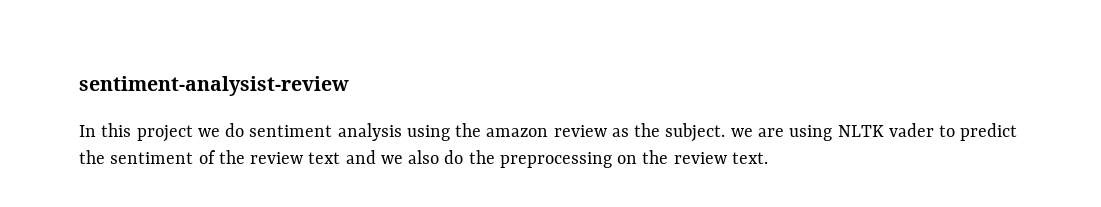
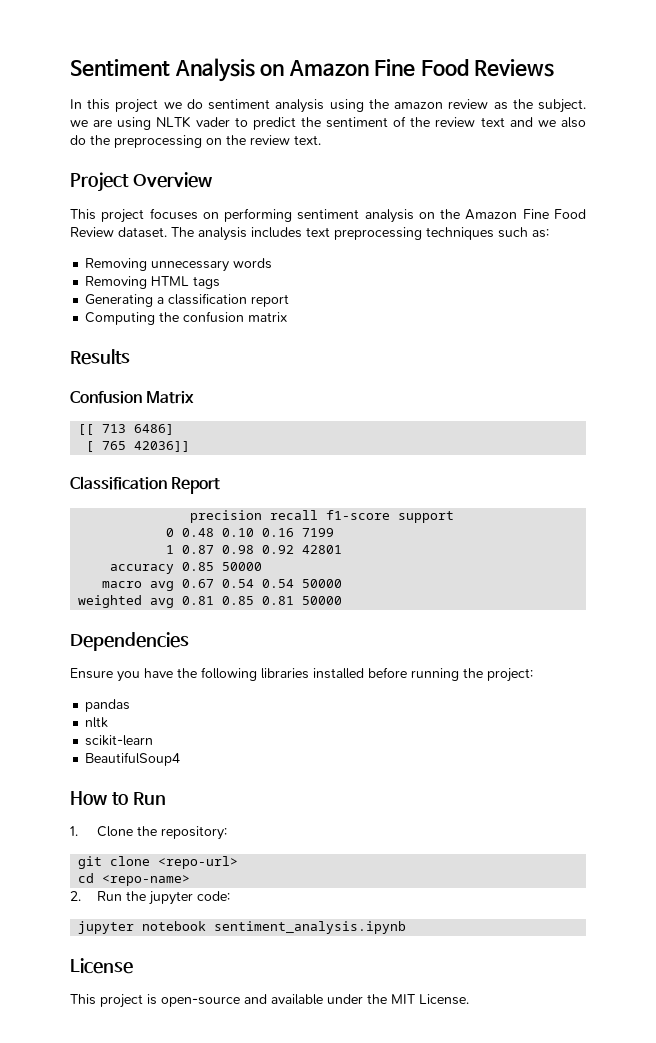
- sentiment-analysist-review
+ Sentiment Analysis on Amazon Fine Food Reviews
+ Project Overview
+ This project focuses on performing sentiment analysis on the Amazon Fine Food Review dataset. The analysis includes text preprocessing techniques such as:
+ Removing unnecessary words
+ Removing HTML tags
+ Generating a classification report
+ Computing the confusion matrix
+ Results
+ Confusion Matrix
+ [[ 713 6486]
+ [ 765 42036]]
+ Classification Report
+ precision recall f1-score support
+ 0 0.48 0.10 0.16 7199
+ 1 0.87 0.98 0.92 42801
+ accuracy 0.85 50000
+ macro avg 0.67 0.54 0.54 50000
+ weighted avg 0.81 0.85 0.81 50000
+ Dependencies
+ Ensure you have the following libraries installed before running the project:
+ pandas
+ nltk
+ scikit-learn
+ BeautifulSoup4
+ How to Run
+ 1. Clone the repository:
+ git clone <repo-url>
+ cd <repo-name>
+ 2. Run the jupyter code:
+ jupyter notebook sentiment_analysis.ipynb
+ License
+ This project is open-source and available under the MIT License.

